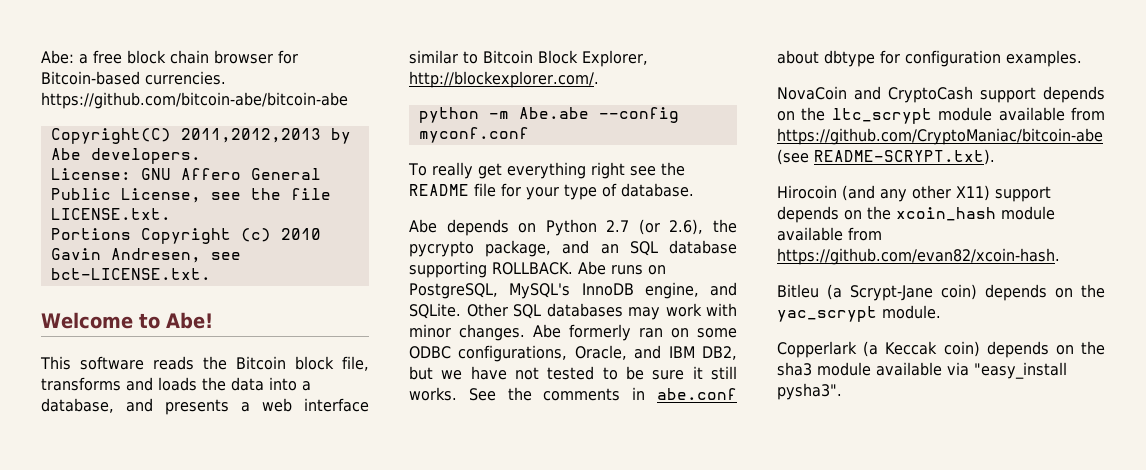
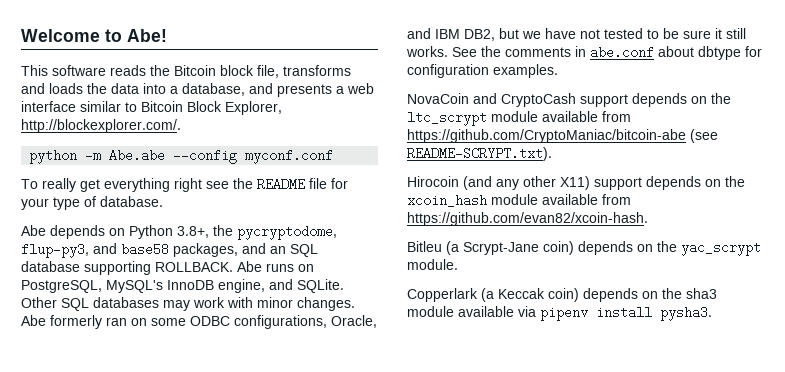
- Abe: a free block chain browser for Bitcoin-based currencies. https://github.com/bitcoin-abe/bitcoin-abe
- Copyright(C) 2011,2012,2013 by Abe developers.
- License: GNU Affero General Public License, see the file LICENSE.txt.
- Portions Copyright (c) 2010 Gavin Andresen, see bct-LICENSE.txt.
- Abe depends on Python 2.7 (or 2.6), the pycrypto package, and an SQL database supporting ROLLBACK.
+ Abe depends on Python 3.8+, the pycryptodome, flup-py3, and base58 packages, and an SQL database supporting ROLLBACK.
- Copperlark (a Keccak coin) depends on the sha3 module available via "easy_install pysha3".
+ Copperlark (a Keccak coin) depends on the sha3 module available via pipenv install pysha3.

